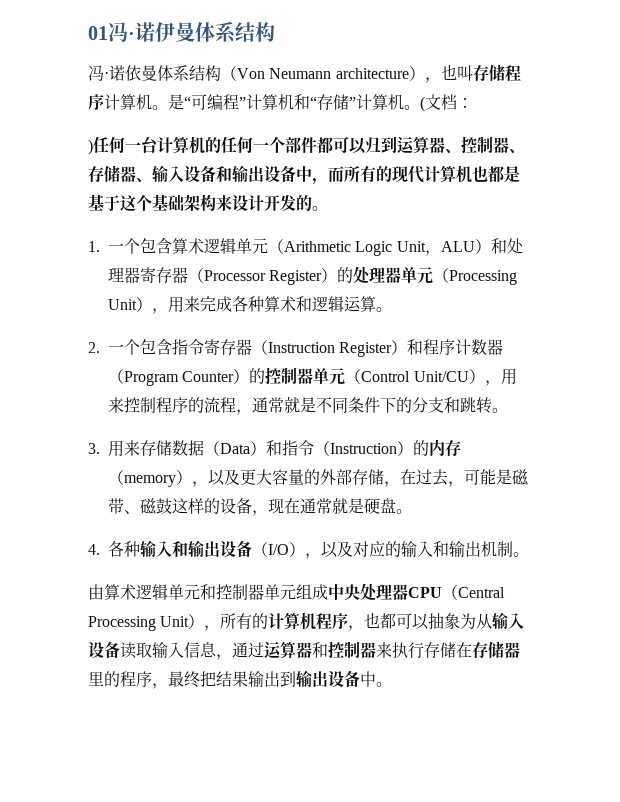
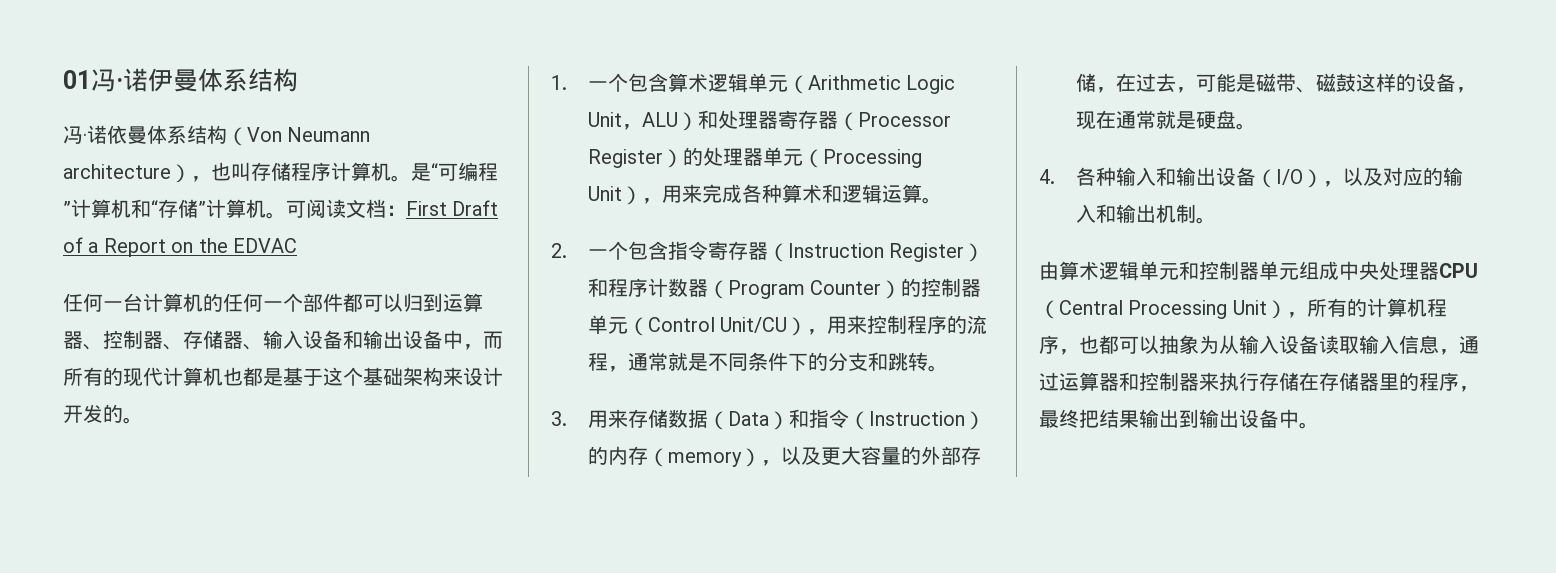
- (文档：
- )任何一台计算机的任何一个部件都可以归到运算器、控制器、存储器、输入设备和输出设备中，而所有的现代计算机也都是基于这个基础架构来设计开发的。
+ 可阅读文档：First Draft of a Report on the EDVAC
+ 任何一台计算机的任何一个部件都可以归到运算器、控制器、存储器、输入设备和输出设备中，而所有的现代计算机也都是基于这个基础架构来设计开发的。

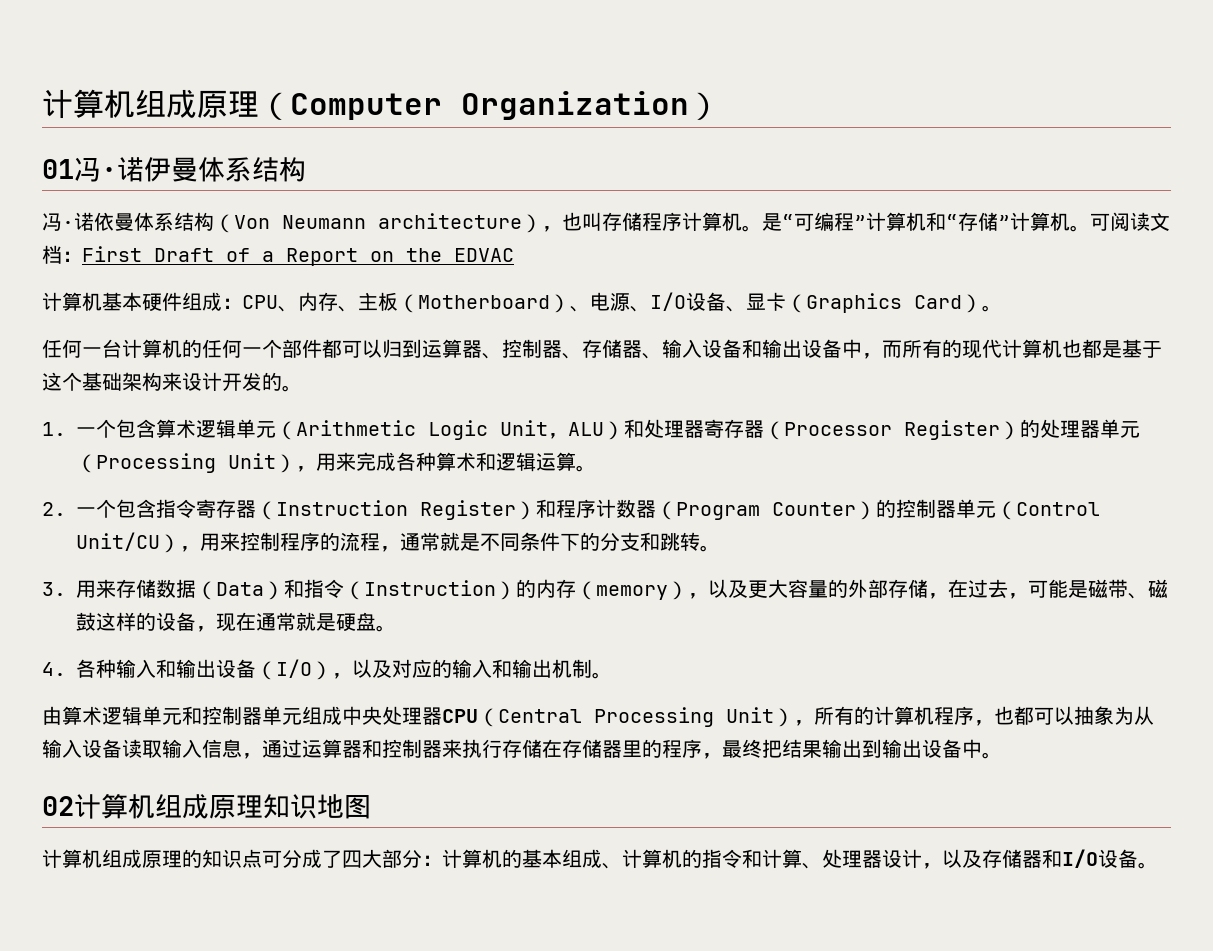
+ 计算机组成原理（Computer Organization）
+ 计算机基本硬件组成：CPU、内存、主板（Motherboard）、电源、I/O设备、显卡（Graphics Card）。
+ 02计算机组成原理知识地图
+ 计算机组成原理的知识点可分成了四大部分：计算机的基本组成、计算机的指令和计算、处理器设计，以及存储器和I/O设备。

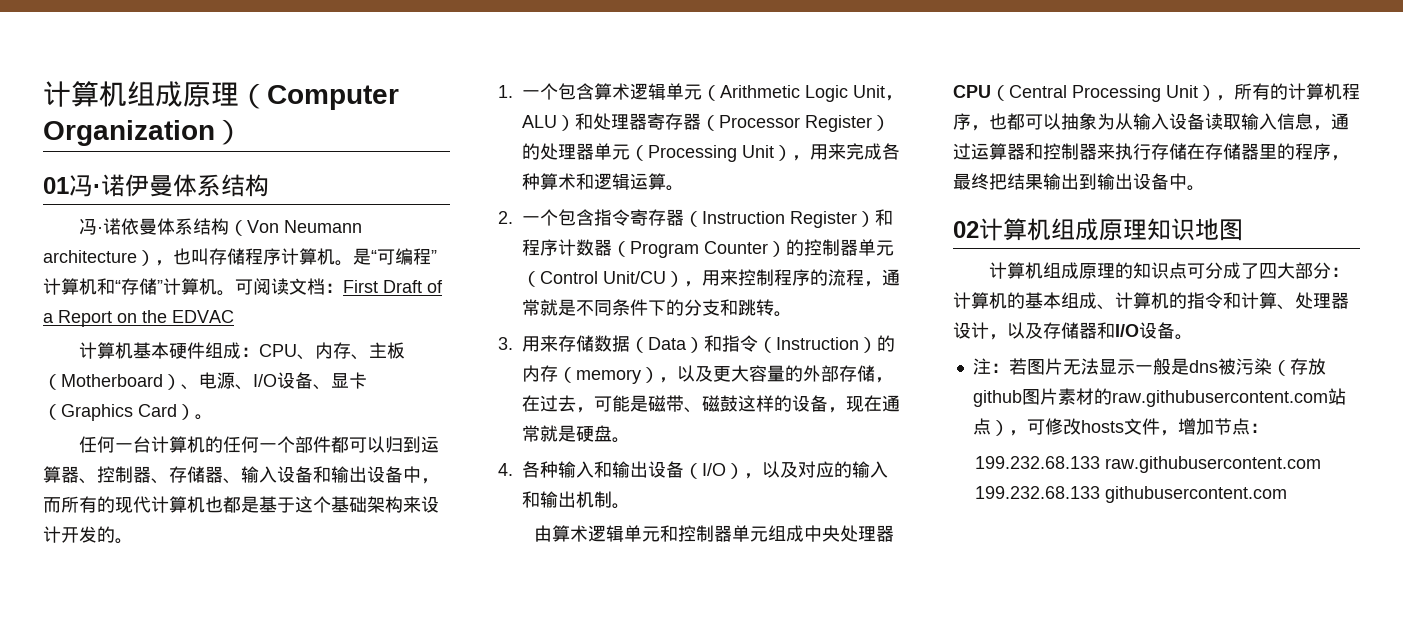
+ 注：若图片无法显示一般是dns被污染（存放github图片素材的raw.githubusercontent.com站点），可修改hosts文件，增加节点：
+ 199.232.68.133 raw.githubusercontent.com 199.232.68.133 githubusercontent.com

